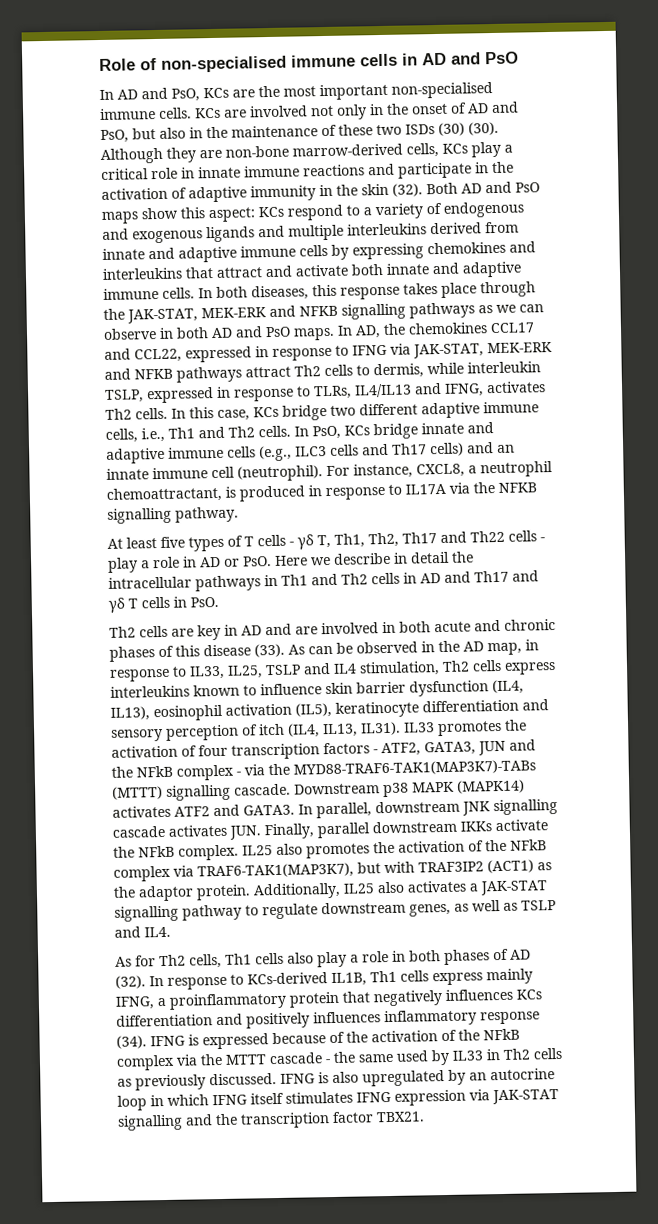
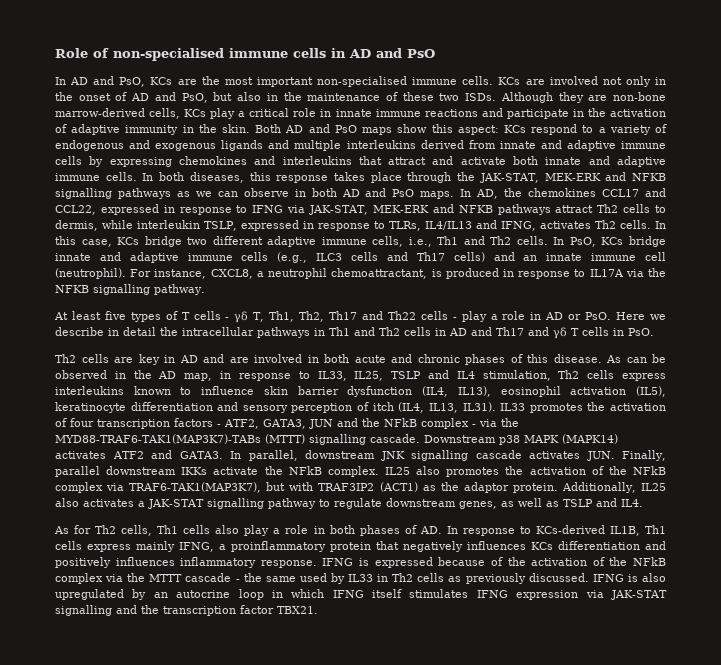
- KCs are involved not only in the onset of AD and PsO, but also in the maintenance of these two ISDs (30) (30).
+ KCs are involved not only in the onset of AD and PsO, but also in the maintenance of these two ISDs.
- Although they are non-bone marrow-derived cells, KCs play a critical role in innate immune reactions and participate in the activation of adaptive immunity in the skin (32).
+ Although they are non-bone marrow-derived cells, KCs play a critical role in innate immune reactions and participate in the activation of adaptive immunity in the skin.
- Th2 cells are key in AD and are involved in both acute and chronic phases of this disease (33).
+ Th2 cells are key in AD and are involved in both acute and chronic phases of this disease.
- As for Th2 cells, Th1 cells also play a role in both phases of AD (32). In response to KCs-derived IL1B, Th1 cells express mainly IFNG, a proinflammatory protein that negatively influences KCs differentiation and positively influences inflammatory response (34).
+ As for Th2 cells, Th1 cells also play a role in both phases of AD. In response to KCs-derived IL1B, Th1 cells express mainly IFNG, a proinflammatory protein that negatively influences KCs differentiation and positively influences inflammatory response.

